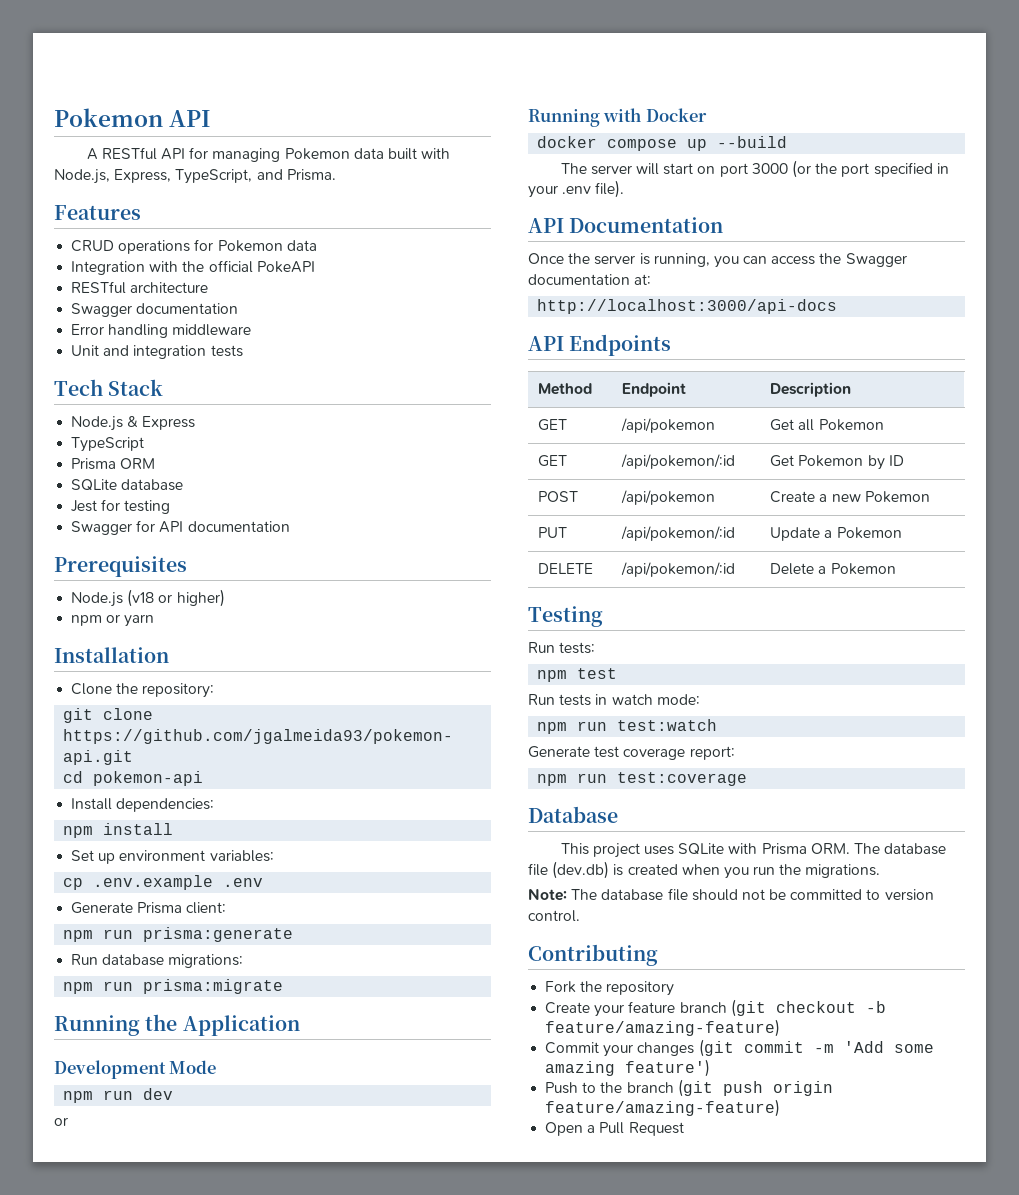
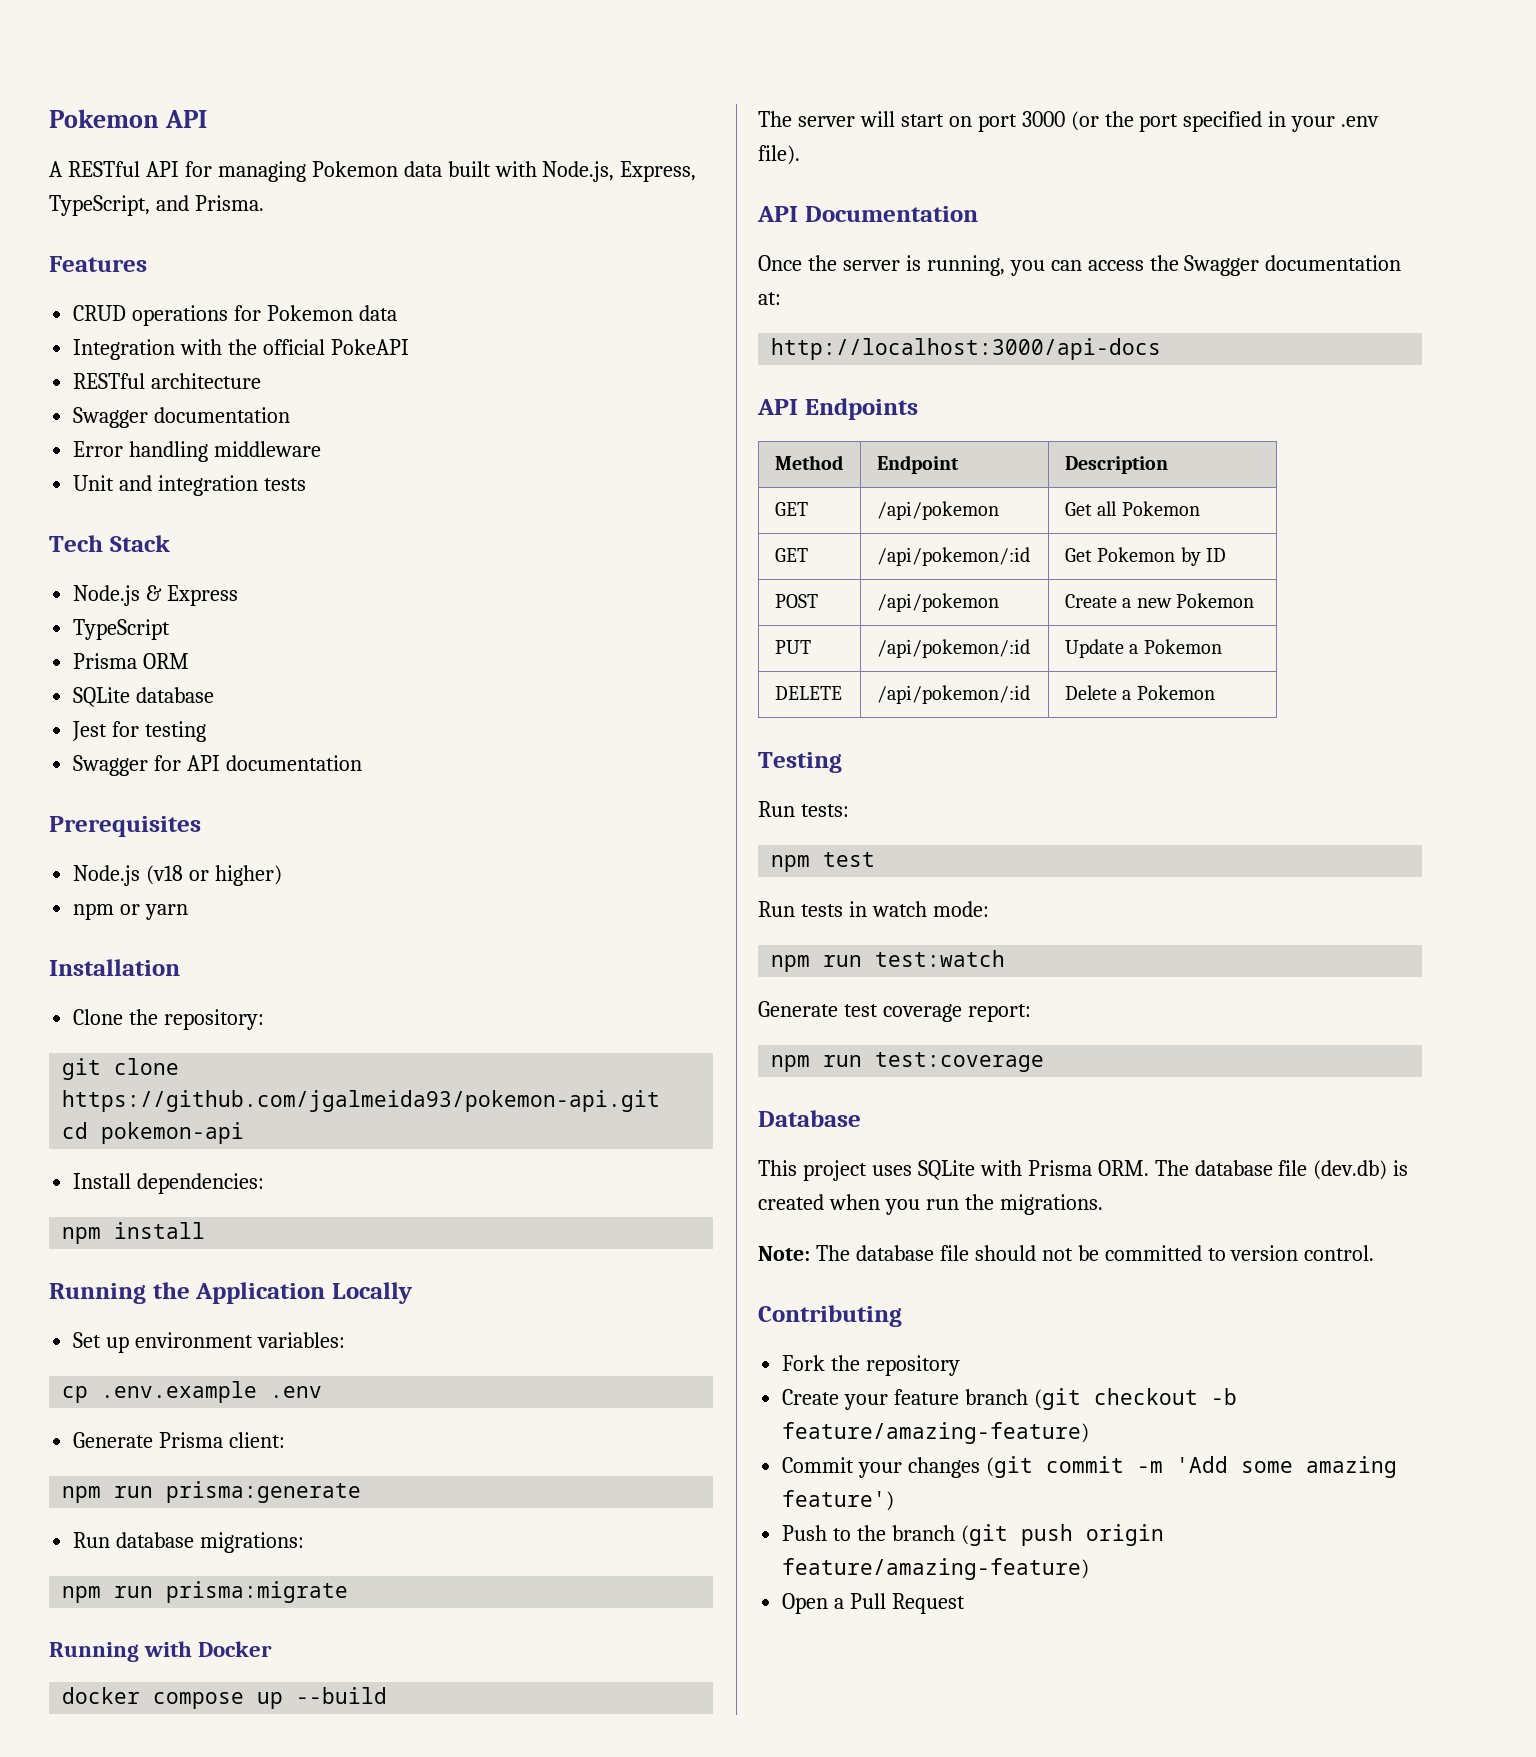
+ Running the Application Locally
- Running the Application
- Development Mode
- npm run dev
- or

